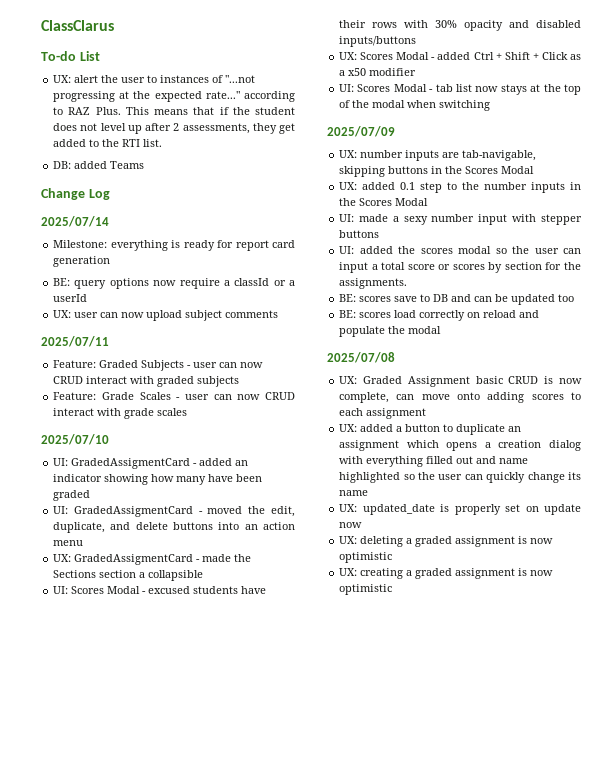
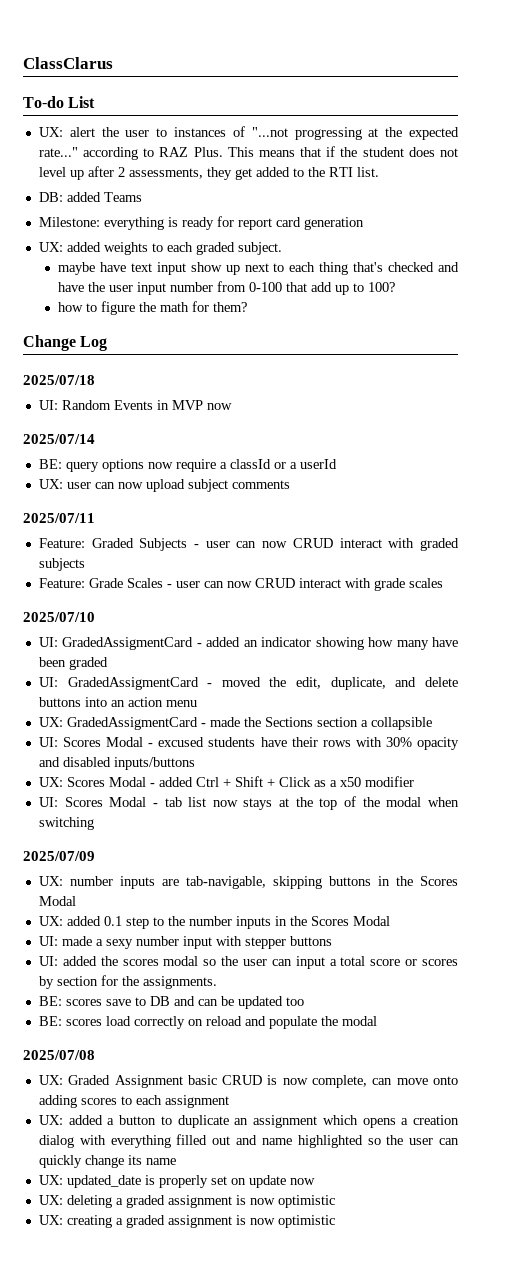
- Change Log
- 2025/07/14
+ UX: added weights to each graded subject.
+ maybe have text input show up next to each thing that's checked and have the user input number from 0-100 that add up to 100?
+ how to figure the math for them?
+ Change Log
+ 2025/07/18
+ UI: Random Events in MVP now
+ 2025/07/14

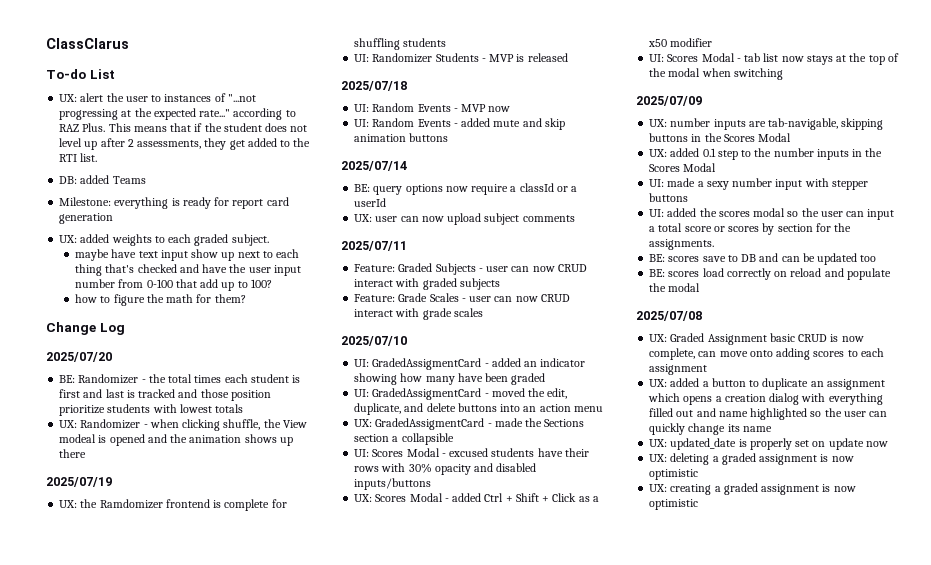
+ 2025/07/20
+ BE: Randomizer - the total times each student is first and last is tracked and those position prioritize students with lowest totals
+ UX: Randomizer - when clicking shuffle, the View modeal is opened and the animation shows up there
+ 2025/07/19
+ UX: the Ramdomizer frontend is complete for shuffling students
+ UI: Randomizer Students - MVP is released
- UI: Random Events in MVP now
+ UI: Random Events - MVP now
+ UI: Random Events - added mute and skip animation buttons

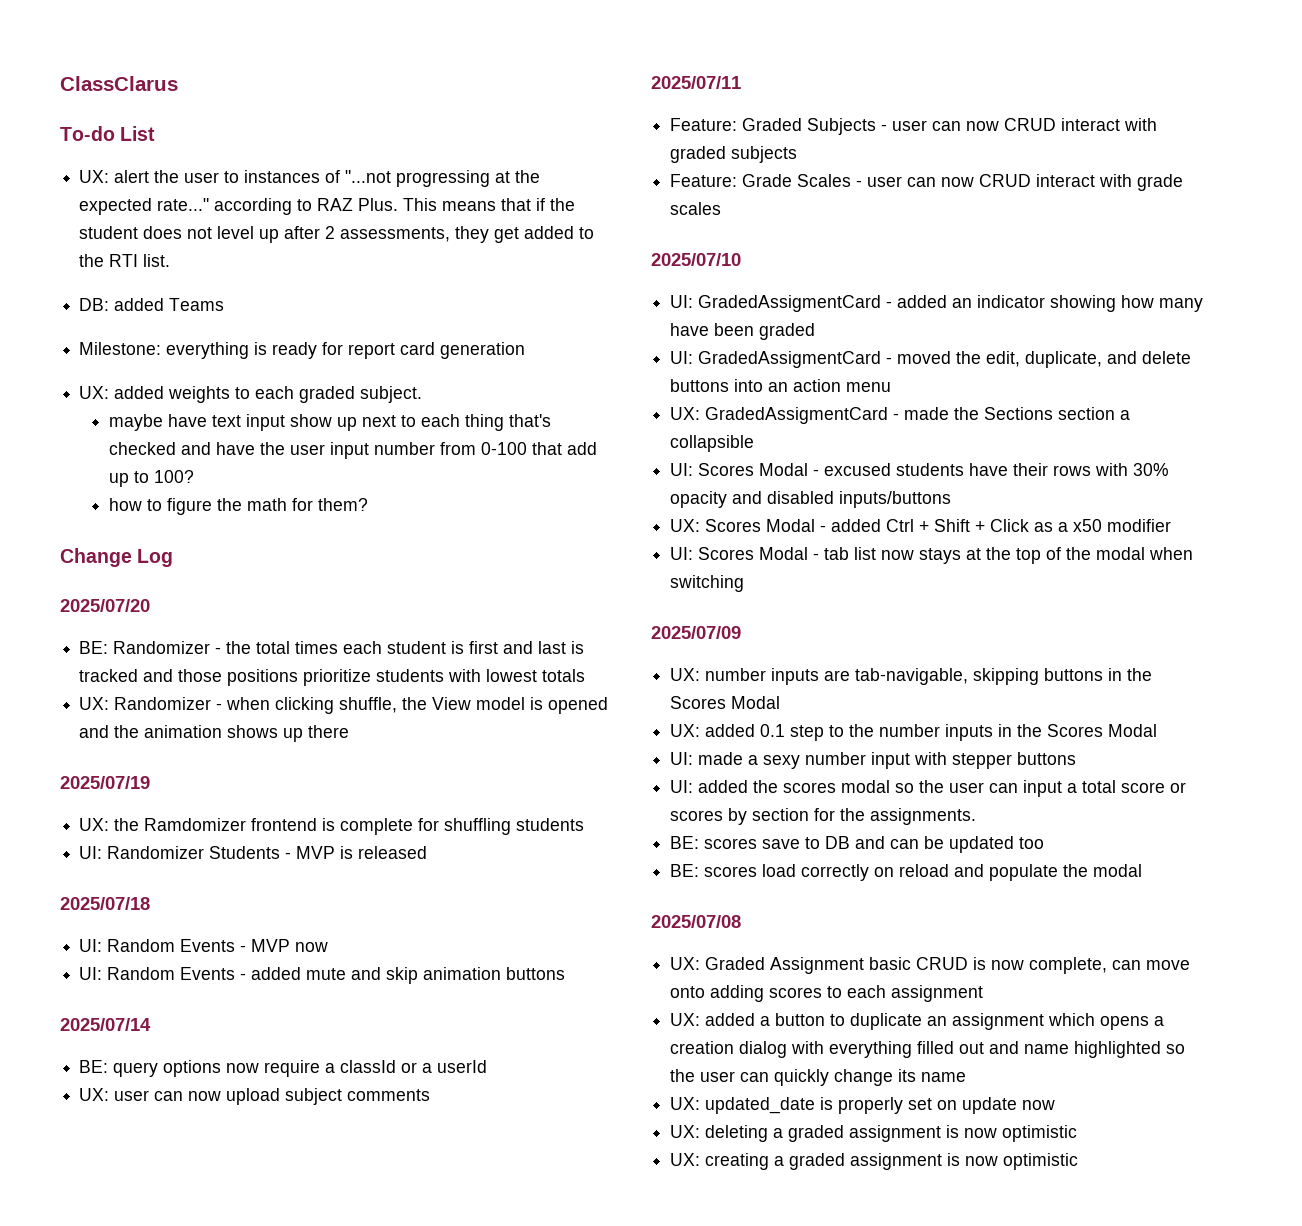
- BE: Randomizer - the total times each student is first and last is tracked and those position prioritize students with lowest totals
+ BE: Randomizer - the total times each student is first and last is tracked and those positions prioritize students with lowest totals
- UX: Randomizer - when clicking shuffle, the View modeal is opened and the animation shows up there
+ UX: Randomizer - when clicking shuffle, the View model is opened and the animation shows up there

